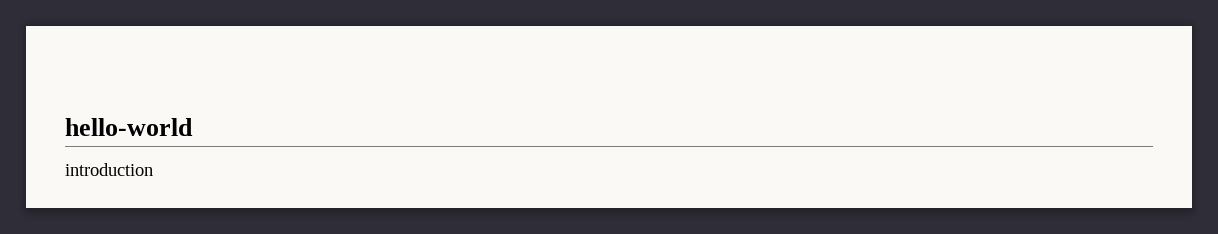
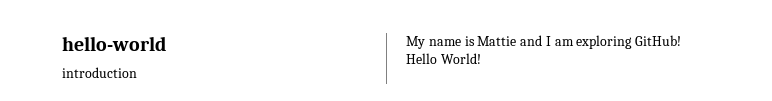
+ My name is Mattie and I am exploring GitHub! Hello World!

